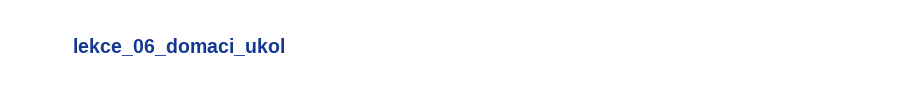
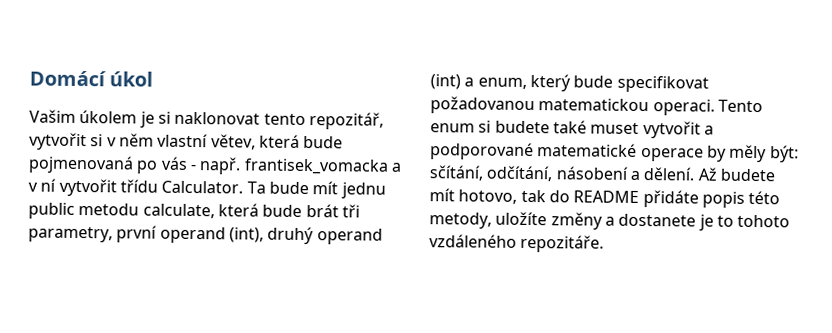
- lekce_06_domaci_ukol
+ Domácí úkol
+ Vašim úkolem je si naklonovat tento repozitář, vytvořit si v něm vlastní větev, která bude pojmenovaná po vás - např. frantisek_vomacka a v ní vytvořit třídu Calculator. Ta bude mít jednu public metodu calculate, která bude brát tři parametry, první operand (int), druhý operand (int) a enum, který bude specifikovat požadovanou matematickou operaci. Tento enum si budete také muset vytvořit a podporované matematické operace by měly být: sčítání, odčítání, násobení a dělení. Až budete mít hotovo, tak do README přidáte popis této metody, uložíte změny a dostanete je to tohoto vzdáleného repozitáře.

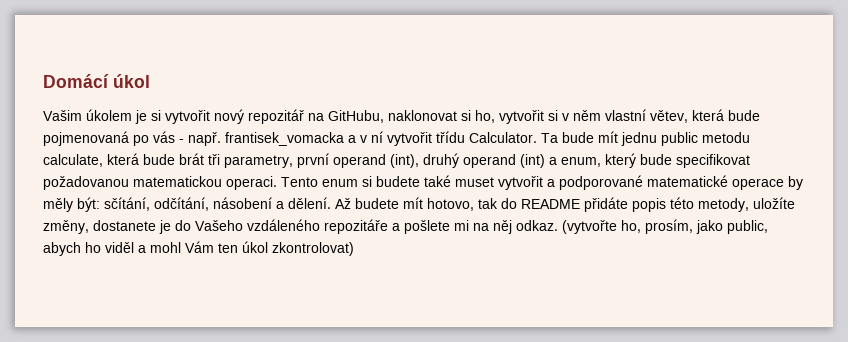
- Vašim úkolem je si naklonovat tento repozitář, vytvořit si v něm vlastní větev, která bude pojmenovaná po vás - např. frantisek_vomacka a v ní vytvořit třídu Calculator.
+ Vašim úkolem je si vytvořit nový repozitář na GitHubu, naklonovat si ho, vytvořit si v něm vlastní větev, která bude pojmenovaná po vás - např. frantisek_vomacka a v ní vytvořit třídu Calculator.
- Až budete mít hotovo, tak do README přidáte popis této metody, uložíte změny a dostanete je to tohoto vzdáleného repozitáře.
+ Až budete mít hotovo, tak do README přidáte popis této metody, uložíte změny, dostanete je do Vašeho vzdáleného repozitáře a pošlete mi na něj odkaz. (vytvořte ho, prosím, jako public, abych ho viděl a mohl Vám ten úkol zkontrolovat)

